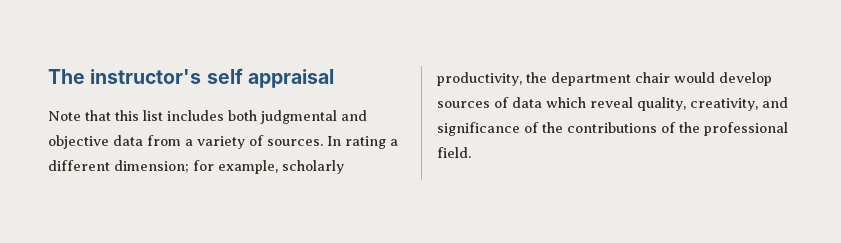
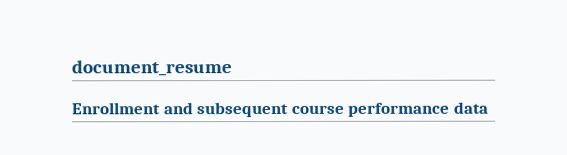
- The instructor's self appraisal
- Note that this list includes both judgmental and objective data from a variety of sources. In rating a different dimension; for example, scholarly productivity, the department chair would develop sources of data which reveal quality, creativity, and significance of the contributions of the professional field.
+ document_resume
+ Enrollment and subsequent course performance data

